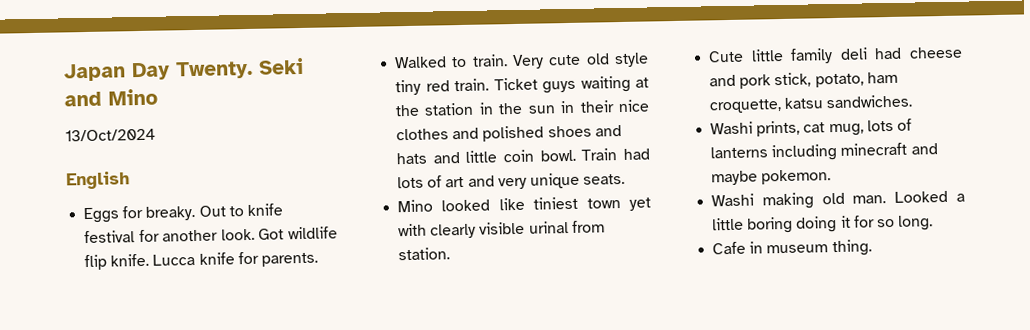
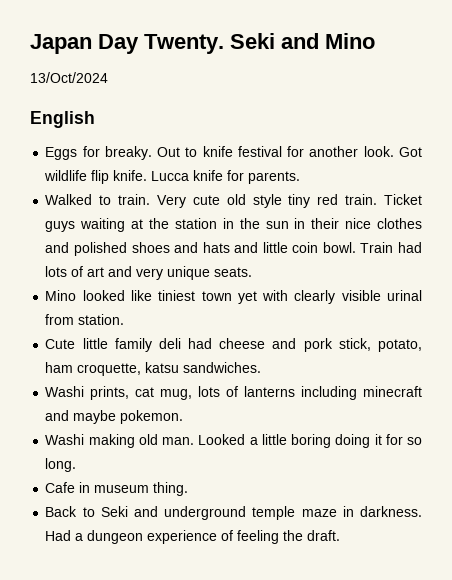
+ Back to Seki and underground temple maze in darkness. Had a dungeon experience of feeling the draft.

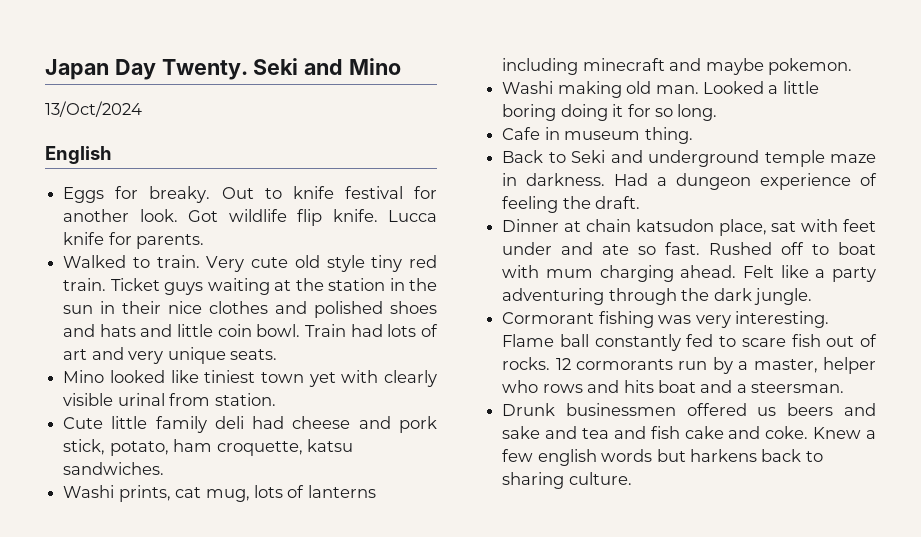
+ Dinner at chain katsudon place, sat with feet under and ate so fast. Rushed off to boat with mum charging ahead. Felt like a party adventuring through the dark jungle.
+ Cormorant fishing was very interesting. Flame ball constantly fed to scare fish out of rocks. 12 cormorants run by a master, helper who rows and hits boat and a steersman.
+ Drunk businessmen offered us beers and sake and tea and fish cake and coke. Knew a few english words but harkens back to sharing culture.

